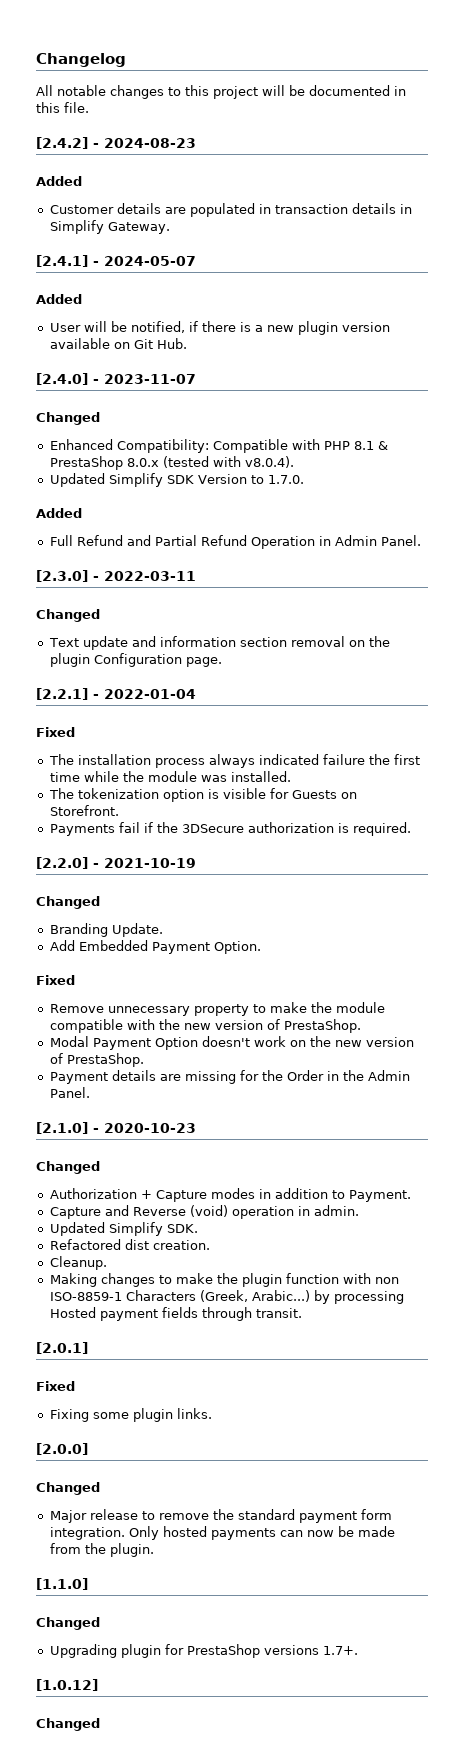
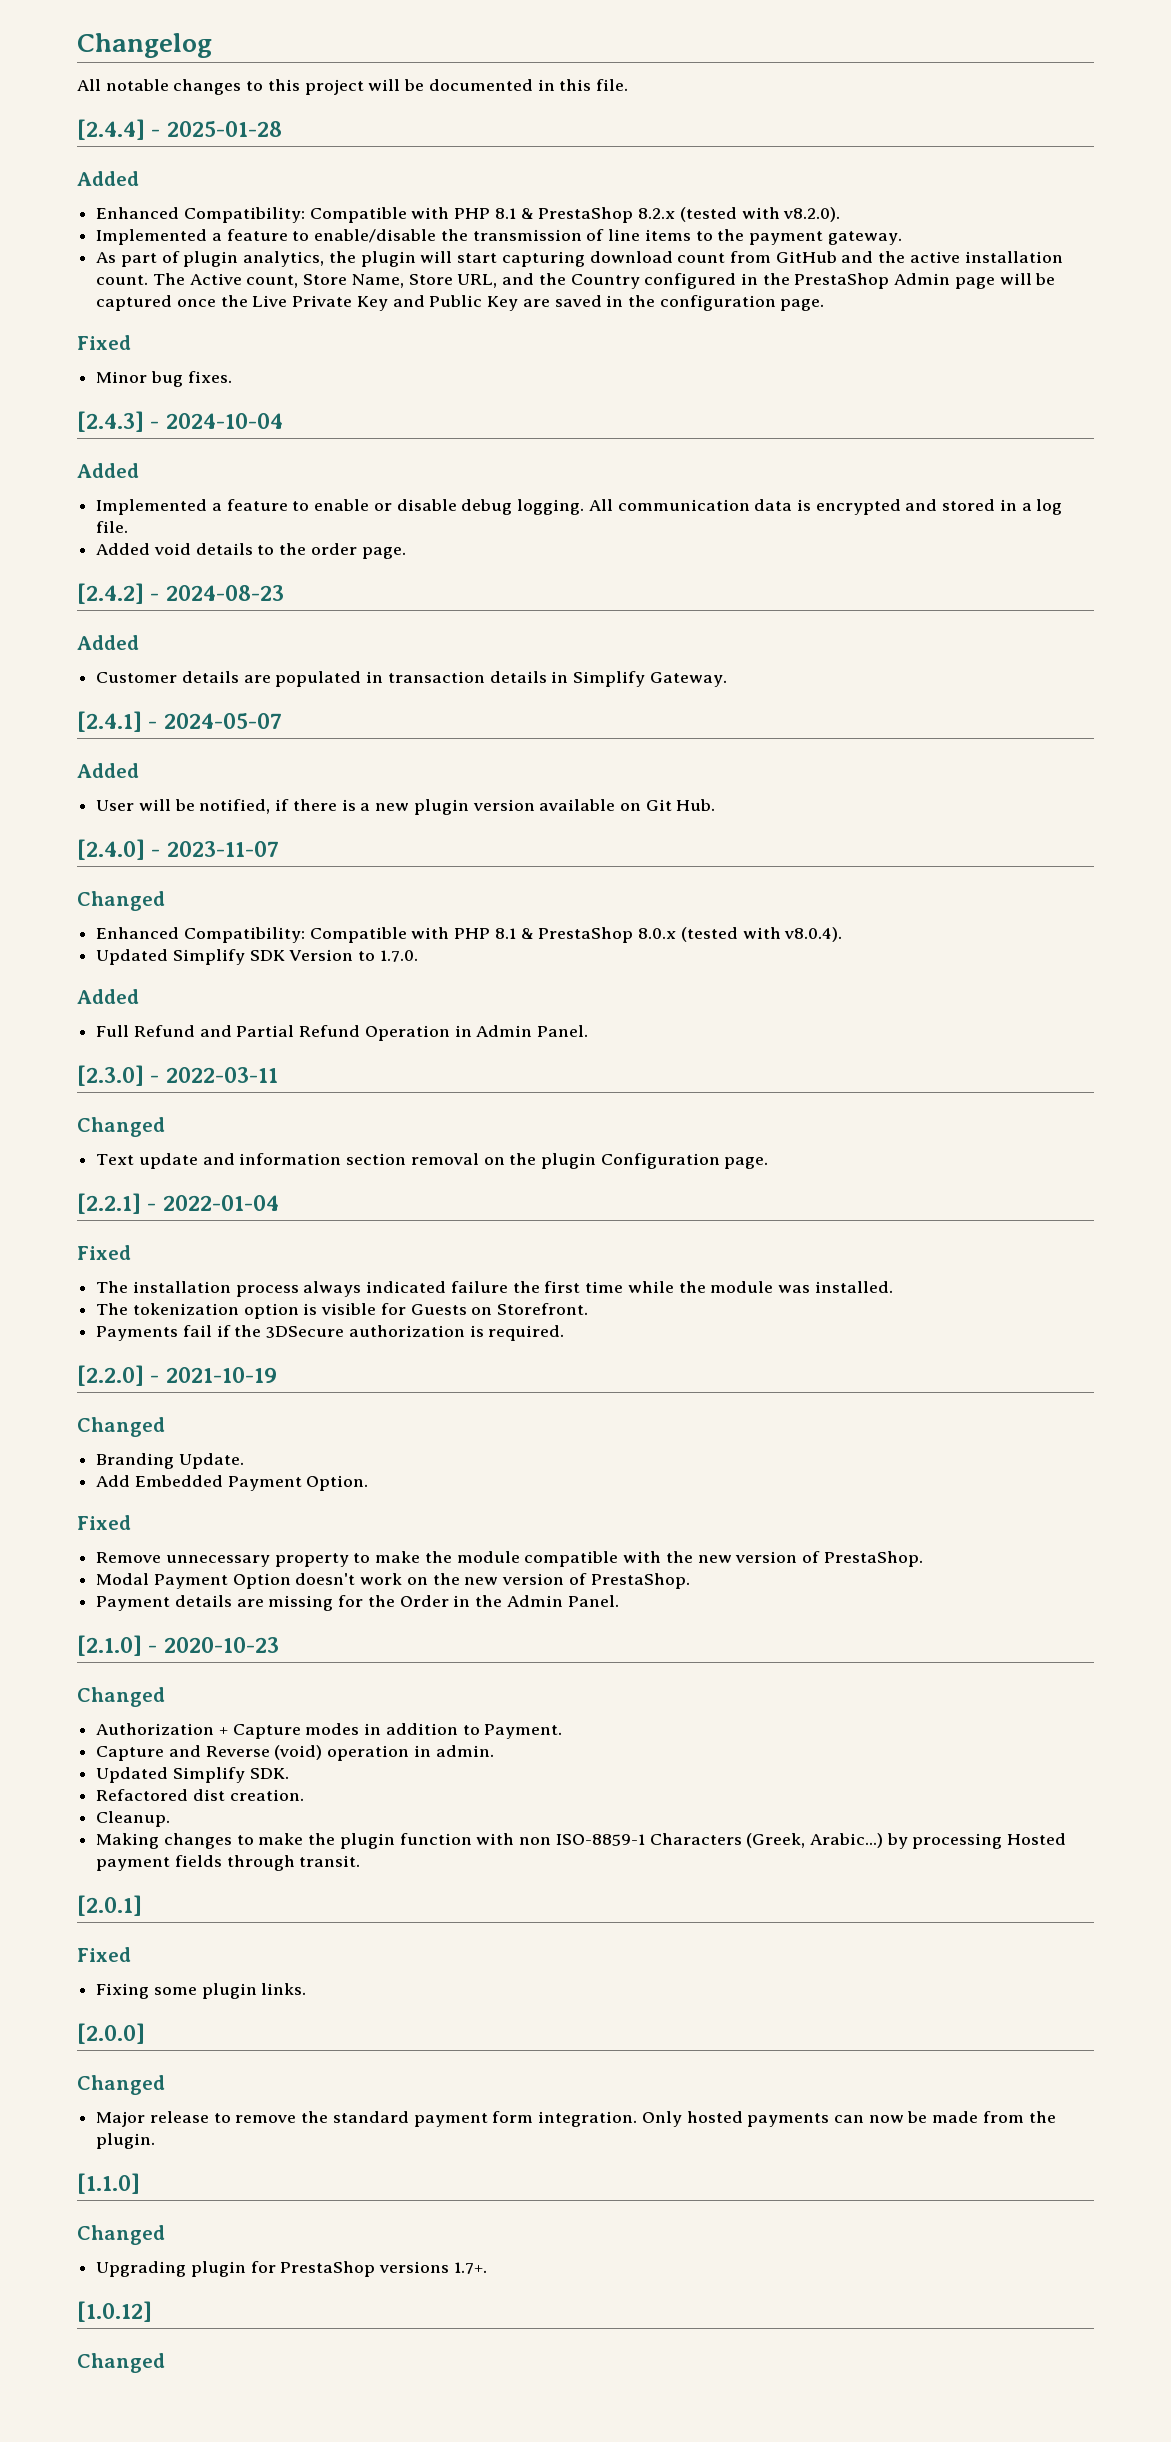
+ [2.4.4] - 2025-01-28
+ Added
+ Enhanced Compatibility: Compatible with PHP 8.1 & PrestaShop 8.2.x (tested with v8.2.0).
+ Implemented a feature to enable/disable the transmission of line items to the payment gateway.
+ As part of plugin analytics, the plugin will start capturing download count from GitHub and the active installation count. The Active count, Store Name, Store URL, and the Country configured in the PrestaShop Admin page will be captured once the Live Private Key and Public Key are saved in the configuration page.
+ Fixed
+ Minor bug fixes.
+ [2.4.3] - 2024-10-04
+ Added
+ Implemented a feature to enable or disable debug logging. All communication data is encrypted and stored in a log file.
+ Added void details to the order page.

